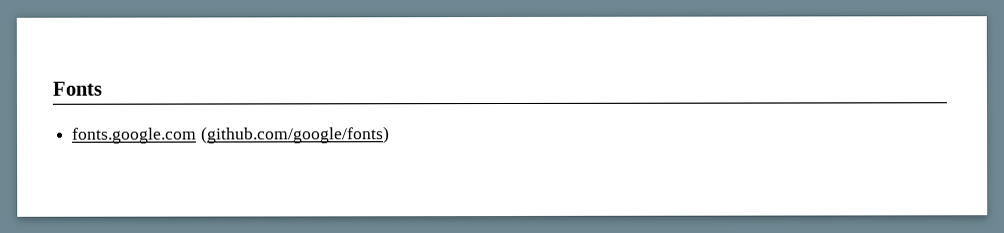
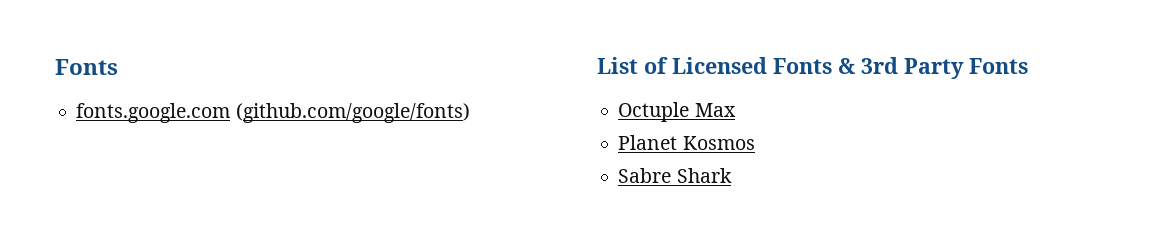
+ List of Licensed Fonts & 3rd Party Fonts
+ Octuple Max
+ Planet Kosmos
+ Sabre Shark

